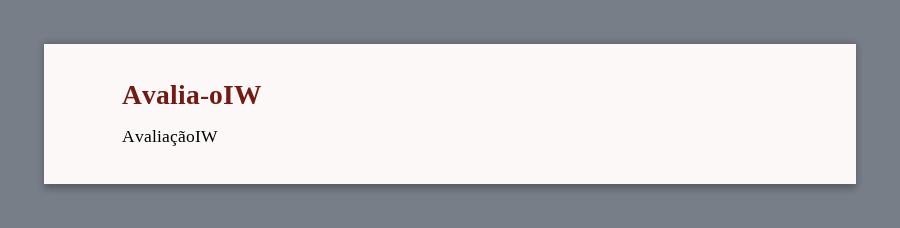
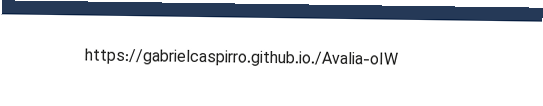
- Avalia-oIW
- AvaliaçãoIW
+ https://gabrielcaspirro.github.io./Avalia-oIW

